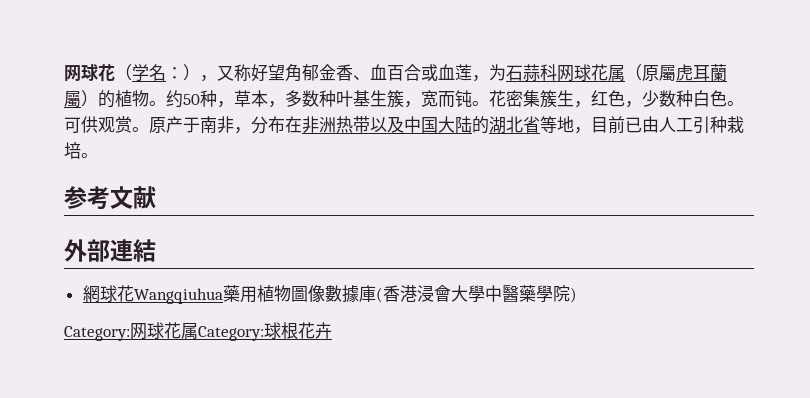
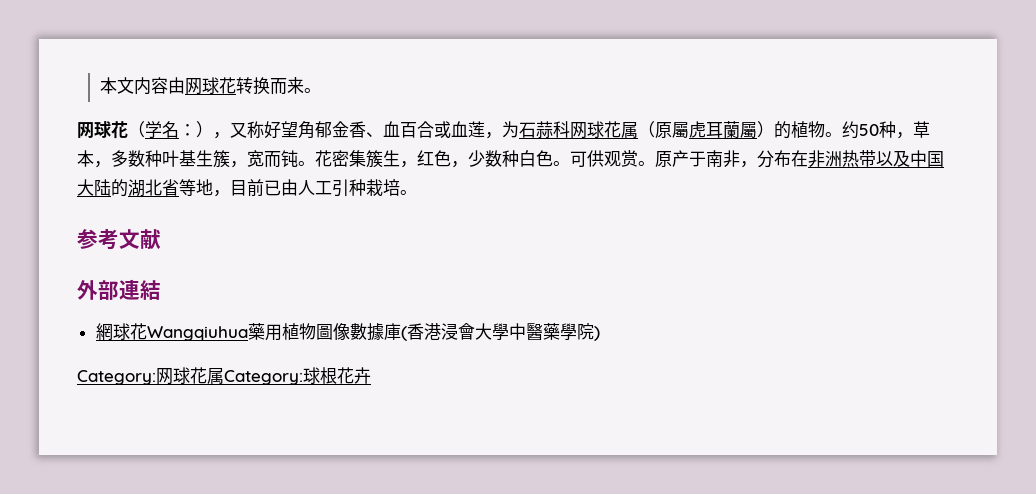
+ 本文内容由网球花转换而来。

